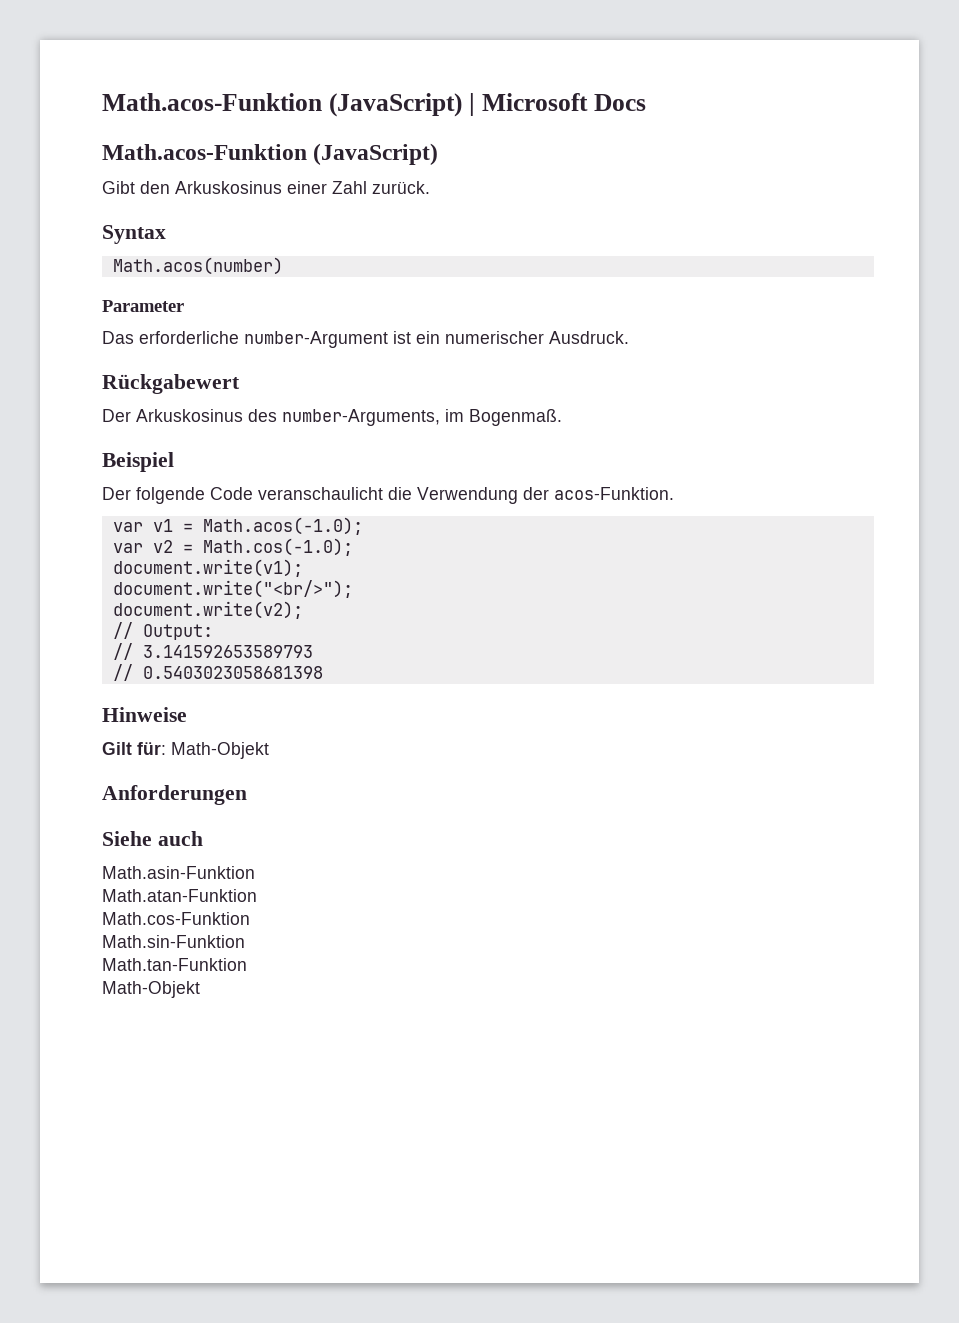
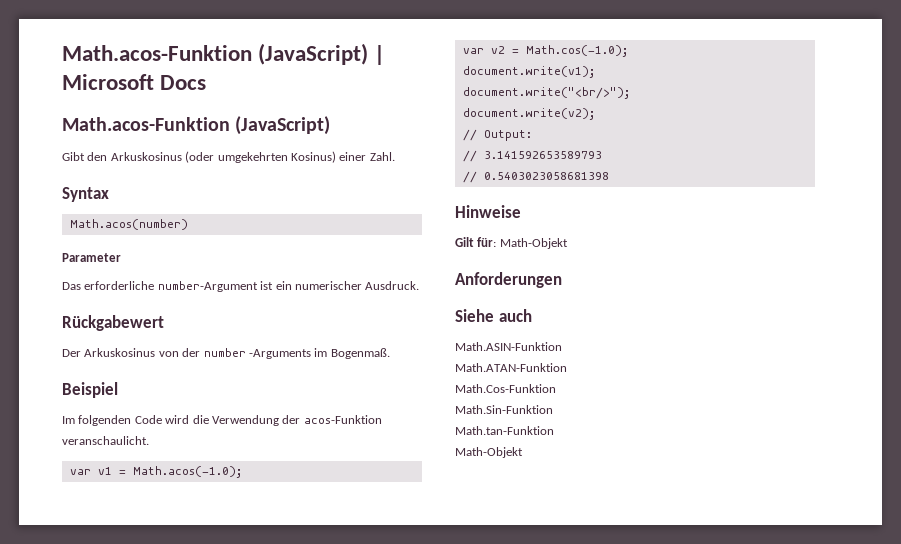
- Gibt den Arkuskosinus einer Zahl zurück.
+ Gibt den Arkuskosinus (oder umgekehrten Kosinus) einer Zahl.
- Der Arkuskosinus des number-Arguments, im Bogenmaß.
+ Der Arkuskosinus von der number -Arguments im Bogenmaß.
- Der folgende Code veranschaulicht die Verwendung der acos-Funktion.
+ Im folgenden Code wird die Verwendung der acos-Funktion veranschaulicht.
- Math.asin-Funktion
- Math.atan-Funktion
- Math.cos-Funktion
- Math.sin-Funktion
+ Math.ASIN-Funktion
+ Math.ATAN-Funktion
+ Math.Cos-Funktion
+ Math.Sin-Funktion

